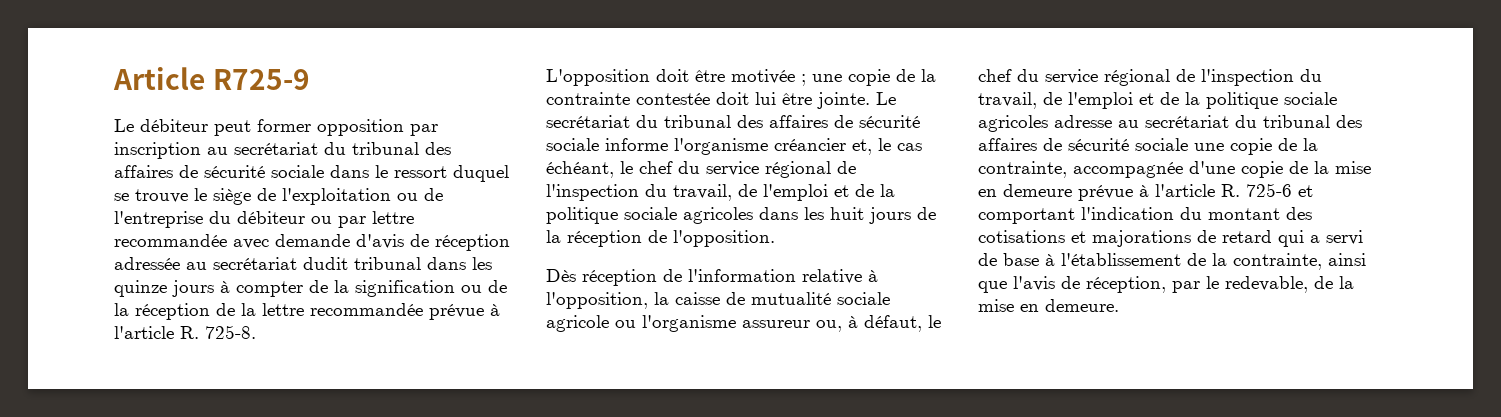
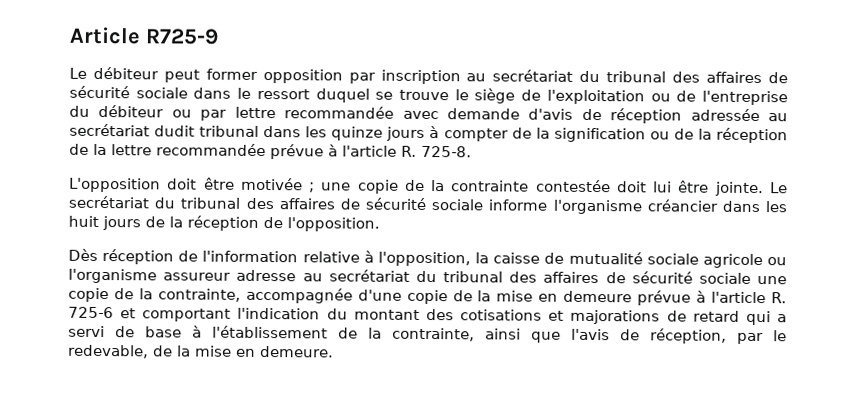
- Le secrétariat du tribunal des affaires de sécurité sociale informe l'organisme créancier et, le cas échéant, le chef du service régional de l'inspection du travail, de l'emploi et de la politique sociale agricoles dans les huit jours de la réception de l'opposition.
+ Le secrétariat du tribunal des affaires de sécurité sociale informe l'organisme créancier dans les huit jours de la réception de l'opposition.
- Dès réception de l'information relative à l'opposition, la caisse de mutualité sociale agricole ou l'organisme assureur ou, à défaut, le chef du service régional de l'inspection du travail, de l'emploi et de la politique sociale agricoles adresse au secrétariat du tribunal des affaires de sécurité sociale une copie de la contrainte, accompagnée d'une copie de la mise en demeure prévue à l'article R. 725-6 et comportant l'indication du montant des cotisations et majorations de retard qui a servi de base à l'établissement de la contrainte, ainsi que l'avis de réception, par le redevable, de la mise en demeure.
+ Dès réception de l'information relative à l'opposition, la caisse de mutualité sociale agricole ou l'organisme assureur adresse au secrétariat du tribunal des affaires de sécurité sociale une copie de la contrainte, accompagnée d'une copie de la mise en demeure prévue à l'article R. 725-6 et comportant l'indication du montant des cotisations et majorations de retard qui a servi de base à l'établissement de la contrainte, ainsi que l'avis de réception, par le redevable, de la mise en demeure.

